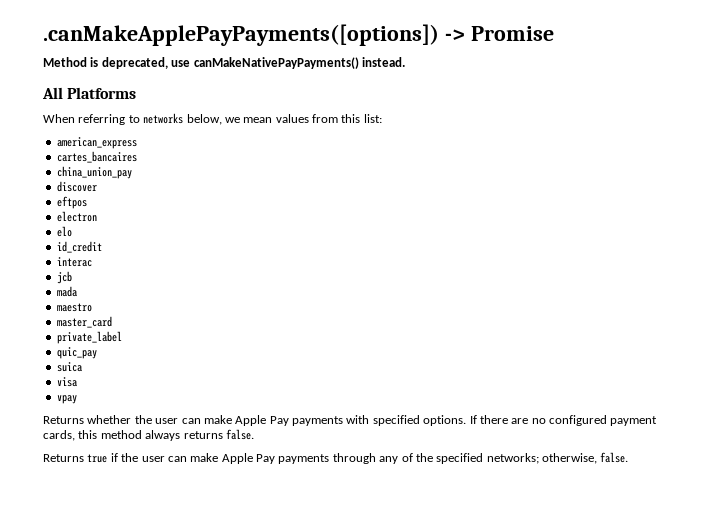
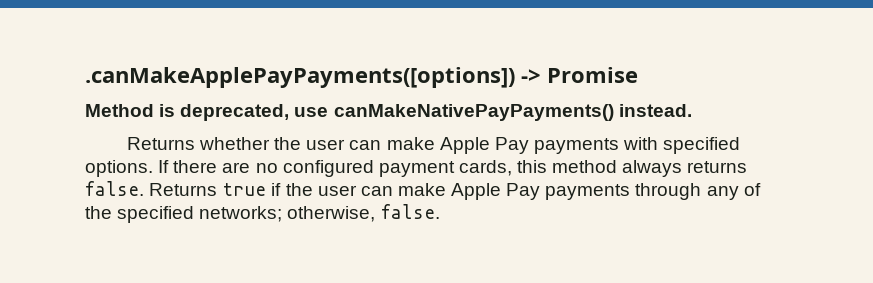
- All Platforms
- When referring to networks below, we mean values from this list:
- american_express
- cartes_bancaires
- china_union_pay
- discover
- eftpos
- electron
- elo
- id_credit
- interac
- jcb
- mada
- maestro
- master_card
- private_label
- quic_pay
- suica
- visa
- vpay
- If there are no configured payment cards, this method always returns false.
- Returns true if the user can make Apple Pay payments through any of the specified networks; otherwise, false.
+ If there are no configured payment cards, this method always returns false. Returns true if the user can make Apple Pay payments through any of the specified networks; otherwise, false.

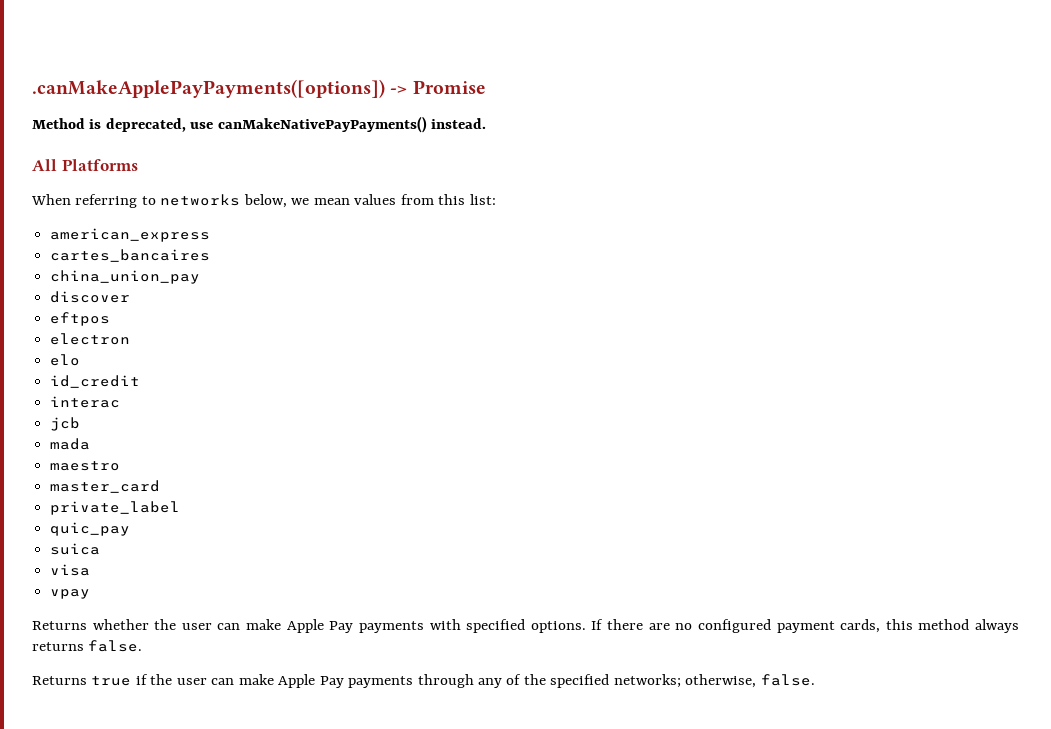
+ All Platforms
+ When referring to networks below, we mean values from this list:
+ american_express
+ cartes_bancaires
+ china_union_pay
+ discover
+ eftpos
+ electron
+ elo
+ id_credit
+ interac
+ jcb
+ mada
+ maestro
+ master_card
+ private_label
+ quic_pay
+ suica
+ visa
+ vpay
- If there are no configured payment cards, this method always returns false. Returns true if the user can make Apple Pay payments through any of the specified networks; otherwise, false.
+ If there are no configured payment cards, this method always returns false.
+ Returns true if the user can make Apple Pay payments through any of the specified networks; otherwise, false.

